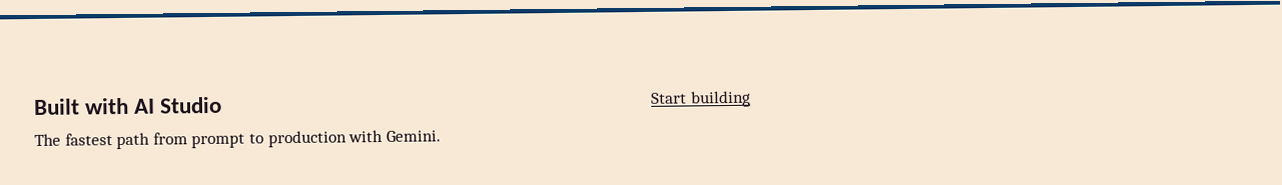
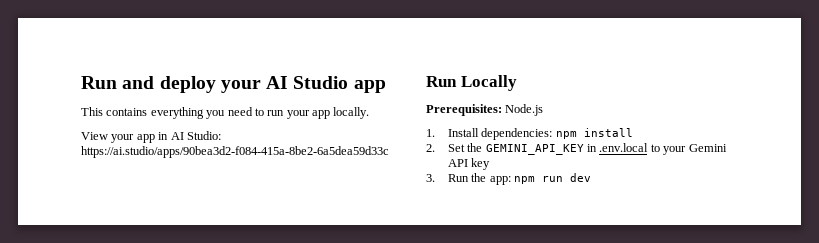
- Built with AI Studio
- The fastest path from prompt to production with Gemini.
- Start building
+ Run and deploy your AI Studio app
+ This contains everything you need to run your app locally.
+ View your app in AI Studio: https://ai.studio/apps/90bea3d2-f084-415a-8be2-6a5dea59d33c
+ Run Locally
+ Prerequisites: Node.js
+ 1. Install dependencies: npm install
+ 2. Set the GEMINI_API_KEY in .env.local to your Gemini API key
+ 3. Run the app: npm run dev

